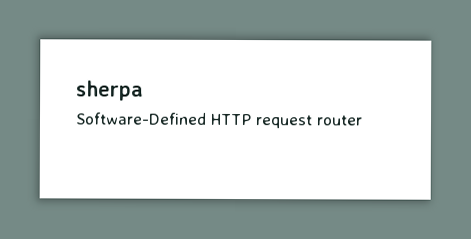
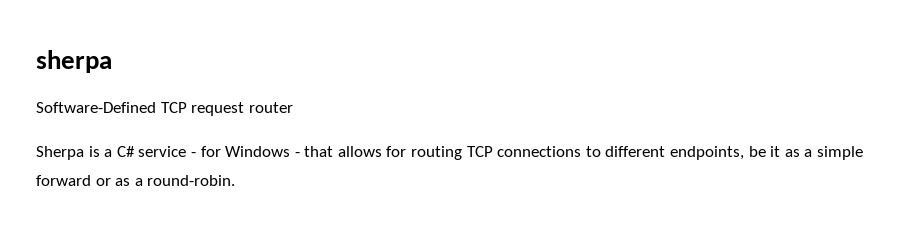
- Software-Defined HTTP request router
+ Software-Defined TCP request router
+ Sherpa is a C# service - for Windows - that allows for routing TCP connections to different endpoints, be it as a simple forward or as a round-robin.

